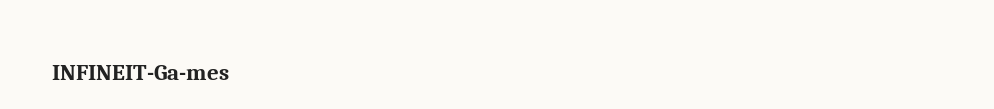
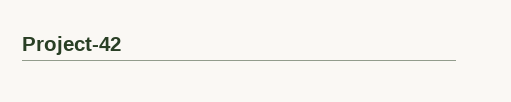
- INFINEIT-Ga-mes
+ Project-42

